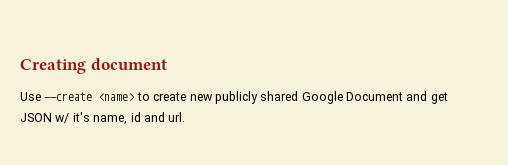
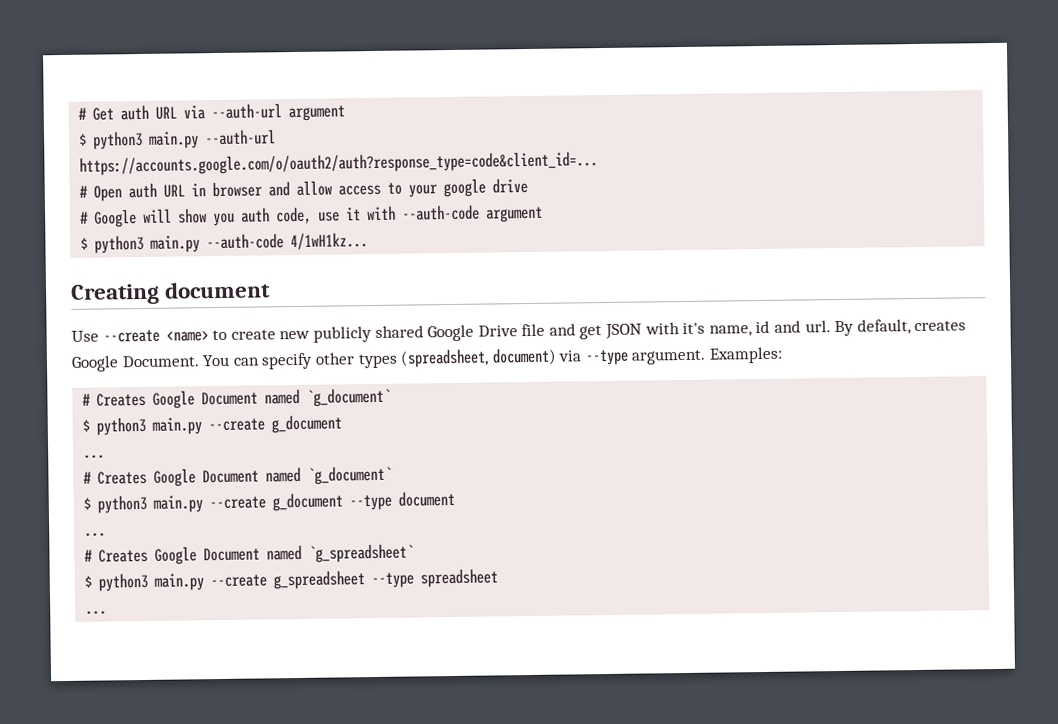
+ # Get auth URL via --auth-url argument
+ $ python3 main.py --auth-url
+ https://accounts.google.com/o/oauth2/auth?response_type=code&client_id=...
+ # Open auth URL in browser and allow access to your google drive
+ # Google will show you auth code, use it with --auth-code argument
+ $ python3 main.py --auth-code 4/1wH1kz...
- Use --create <name> to create new publicly shared Google Document and get JSON w/ it's name, id and url.
+ Use --create <name> to create new publicly shared Google Drive file and get JSON with it's name, id and url.
+ By default, creates Google Document. You can specify other types (spreadsheet, document) via --type argument. Examples:
+ # Creates Google Document named `g_document`
+ $ python3 main.py --create g_document
+ ...
+ # Creates Google Document named `g_document`
+ $ python3 main.py --create g_document --type document
+ ...
+ # Creates Google Document named `g_spreadsheet`
+ $ python3 main.py --create g_spreadsheet --type spreadsheet
+ ...

